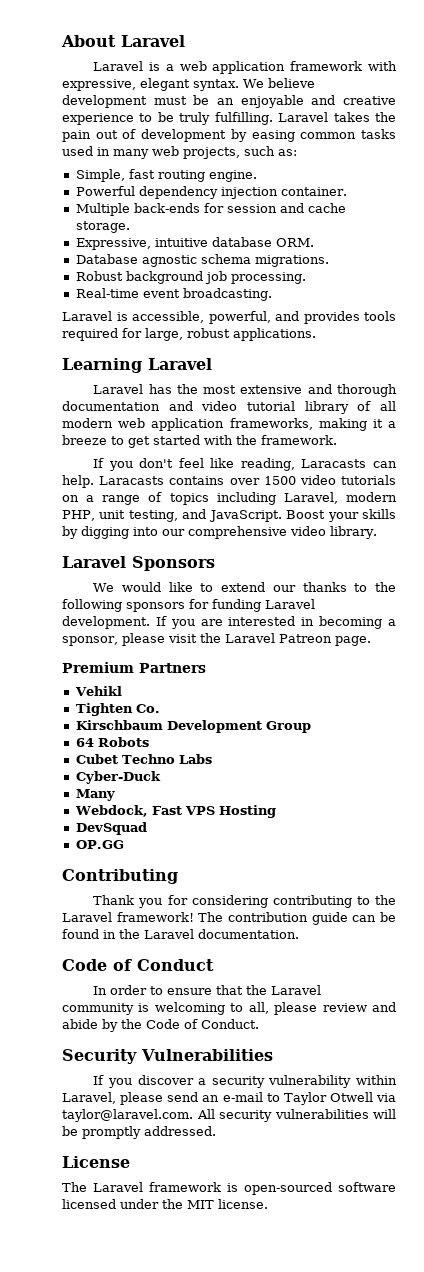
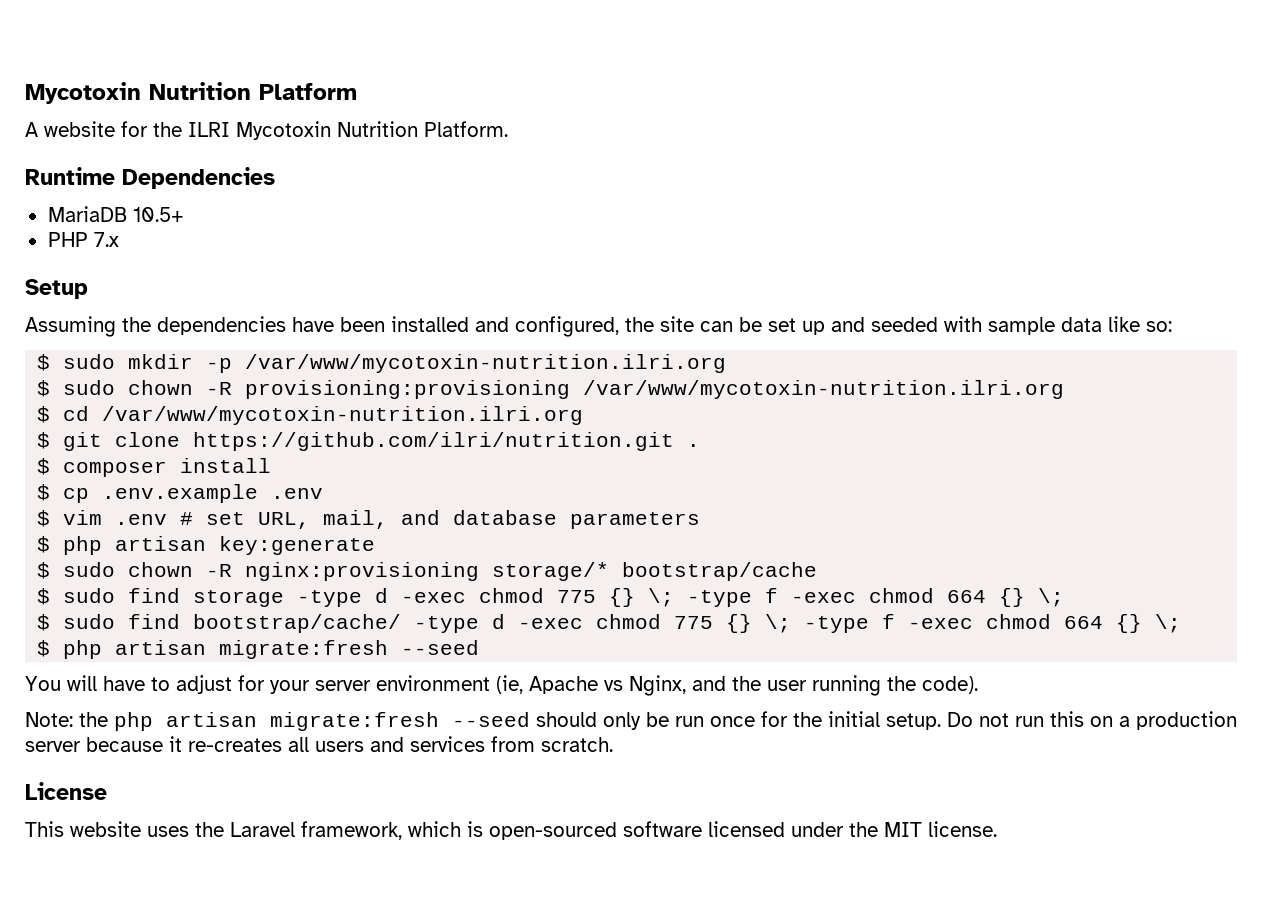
- About Laravel
- Laravel is a web application framework with expressive, elegant syntax. We believe development must be an enjoyable and creative experience to be truly fulfilling. Laravel takes the pain out of development by easing common tasks used in many web projects, such as:
- Simple, fast routing engine.
- Powerful dependency injection container.
- Multiple back-ends for session and cache storage.
- Expressive, intuitive database ORM.
- Database agnostic schema migrations.
- Robust background job processing.
- Real-time event broadcasting.
- Laravel is accessible, powerful, and provides tools required for large, robust applications.
- Learning Laravel
- Laravel has the most extensive and thorough documentation and video tutorial library of all modern web application frameworks, making it a breeze to get started with the framework.
- If you don't feel like reading, Laracasts can help. Laracasts contains over 1500 video tutorials on a range of topics including Laravel, modern PHP, unit testing, and JavaScript. Boost your skills by digging into our comprehensive video library.
- Laravel Sponsors
- We would like to extend our thanks to the following sponsors for funding Laravel development. If you are interested in becoming a sponsor, please visit the Laravel Patreon page.
- Premium Partners
- Vehikl
- Tighten Co.
- Kirschbaum Development Group
- 64 Robots
- Cubet Techno Labs
- Cyber-Duck
- Many
- Webdock, Fast VPS Hosting
- DevSquad
- OP.GG
- Contributing
- Thank you for considering contributing to the Laravel framework! The contribution guide can be found in the Laravel documentation.
- Code of Conduct
- In order to ensure that the Laravel community is welcoming to all, please review and abide by the Code of Conduct.
- Security Vulnerabilities
- If you discover a security vulnerability within Laravel, please send an e-mail to Taylor Otwell via taylor@laravel.com. All security vulnerabilities will be promptly addressed.
+ Mycotoxin Nutrition Platform
+ A website for the ILRI Mycotoxin Nutrition Platform.
+ Runtime Dependencies
+ MariaDB 10.5+
+ PHP 7.x
+ Setup
+ Assuming the dependencies have been installed and configured, the site can be set up and seeded with sample data like so:
+ $ sudo mkdir -p /var/www/mycotoxin-nutrition.ilri.org
+ $ sudo chown -R provisioning:provisioning /var/www/mycotoxin-nutrition.ilri.org
+ $ cd /var/www/mycotoxin-nutrition.ilri.org
+ $ git clone https://github.com/ilri/nutrition.git .
+ $ composer install
+ $ cp .env.example .env
+ $ vim .env # set URL, mail, and database parameters
+ $ php artisan key:generate
+ $ sudo chown -R nginx:provisioning storage/* bootstrap/cache
+ $ sudo find storage -type d -exec chmod 775 {} \; -type f -exec chmod 664 {} \;
+ $ sudo find bootstrap/cache/ -type d -exec chmod 775 {} \; -type f -exec chmod 664 {} \;
+ $ php artisan migrate:fresh --seed
+ You will have to adjust for your server environment (ie, Apache vs Nginx, and the user running the code).
+ Note: the php artisan migrate:fresh --seed should only be run once for the initial setup. Do not run this on a production server because it re-creates all users and services from scratch.
  License
- The Laravel framework is open-sourced software licensed under the MIT license.
+ This website uses the Laravel framework, which is open-sourced software licensed under the MIT license.

